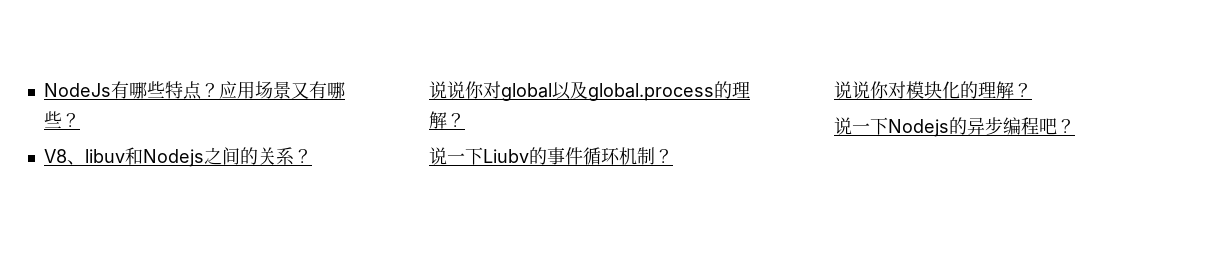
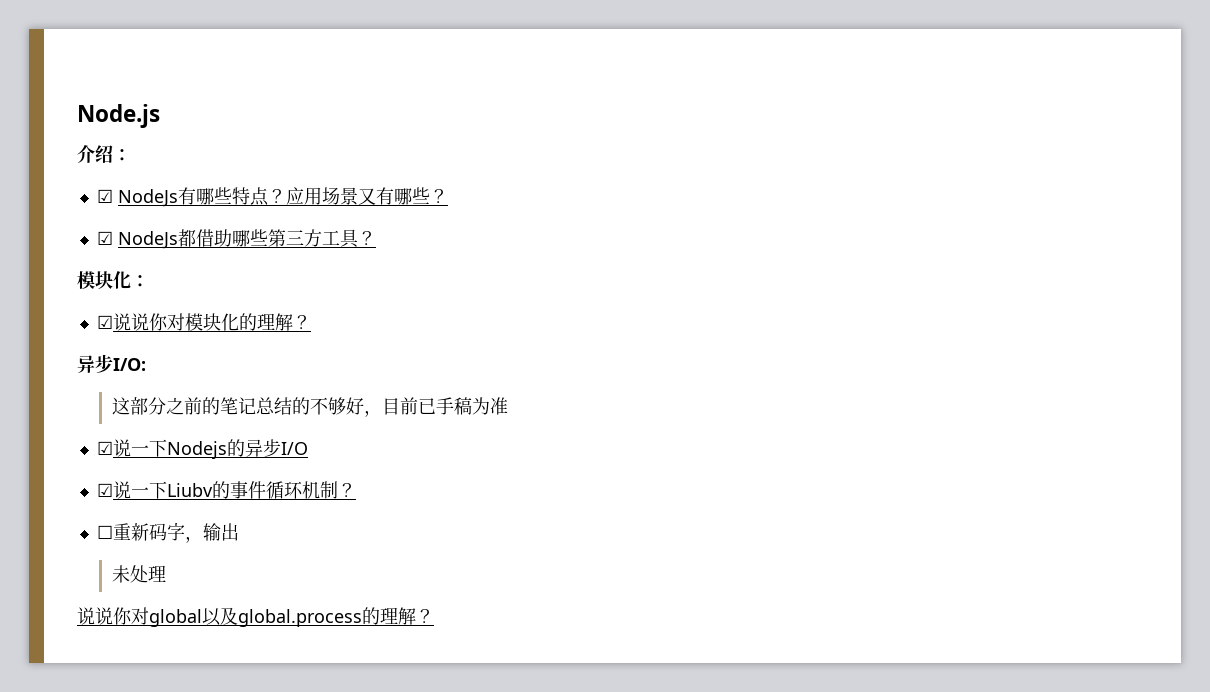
- NodeJs有哪些特点？
+ Node.js
+ 介绍：
+ ☑ NodeJs有哪些特点？
- V8、libuv和Nodejs之间的关系？
+ ☑ NodeJs都借助哪些第三方工具？
+ 模块化：
+ ☑说说你对模块化的理解？
+ 异步I/O:
+ 这部分之前的笔记总结的不够好，目前已手稿为准
+ ☑说一下Nodejs的异步I/O
+ ☑说一下Liubv的事件循环机制？
+ ☐重新码字，输出
+ 未处理
- 说一下Liubv的事件循环机制？
- 说说你对模块化的理解？
- 说一下Nodejs的异步编程吧？

